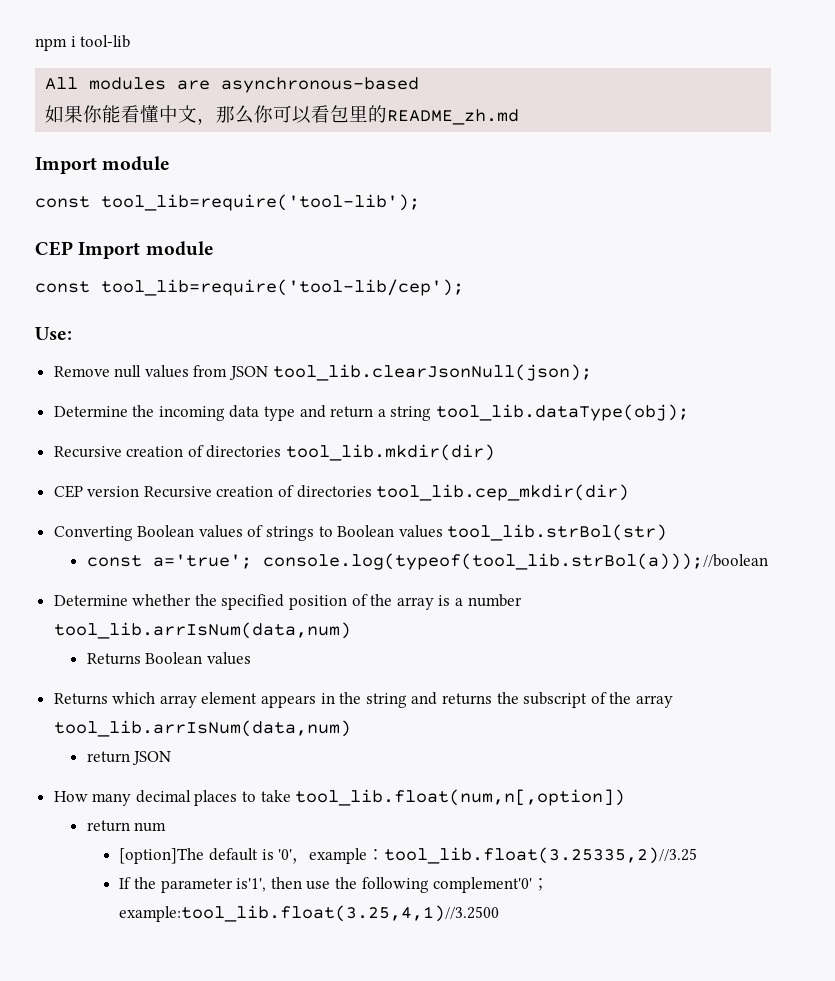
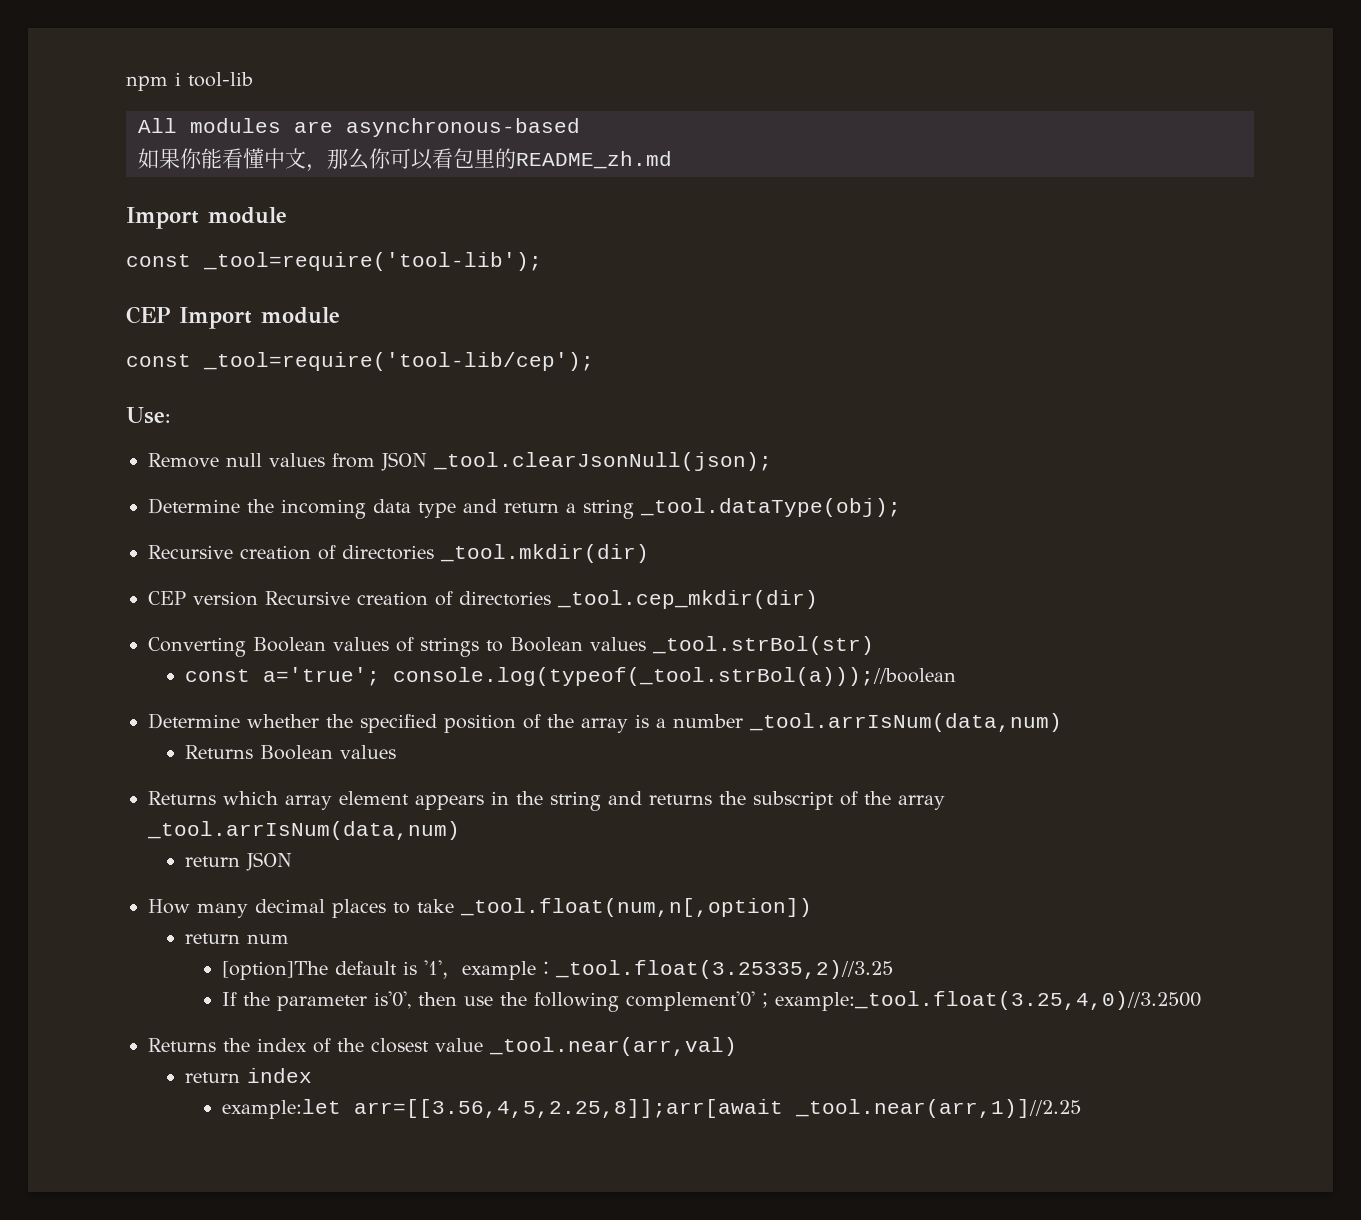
- const tool_lib=require('tool-lib');
+ const _tool=require('tool-lib');
- const tool_lib=require('tool-lib/cep');
+ const _tool=require('tool-lib/cep');
- Remove null values from JSON tool_lib.clearJsonNull(json);
+ Remove null values from JSON _tool.clearJsonNull(json);
- Determine the incoming data type and return a string tool_lib.dataType(obj);
- Recursive creation of directories tool_lib.mkdir(dir)
+ Determine the incoming data type and return a string _tool.dataType(obj);
+ Recursive creation of directories _tool.mkdir(dir)
- CEP version Recursive creation of directories tool_lib.cep_mkdir(dir)
+ CEP version Recursive creation of directories _tool.cep_mkdir(dir)
- Converting Boolean values of strings to Boolean values tool_lib.strBol(str)
+ Converting Boolean values of strings to Boolean values _tool.strBol(str)
- const a='true'; console.log(typeof(tool_lib.strBol(a)));//boolean
+ const a='true'; console.log(typeof(_tool.strBol(a)));//boolean
- Determine whether the specified position of the array is a number tool_lib.arrIsNum(data,num)
+ Determine whether the specified position of the array is a number _tool.arrIsNum(data,num)
- Returns which array element appears in the string and returns the subscript of the array tool_lib.arrIsNum(data,num)
+ Returns which array element appears in the string and returns the subscript of the array _tool.arrIsNum(data,num)
- How many decimal places to take tool_lib.float(num,n[,option])
+ How many decimal places to take _tool.float(num,n[,option])
- [option]The default is '0'，example：tool_lib.float(3.25335,2)//3.25
+ [option]The default is '1'，example：_tool.float(3.25335,2)//3.25
- If the parameter is'1', then use the following complement'0'；example:tool_lib.float(3.25,4,1)//3.2500
+ If the parameter is'0', then use the following complement'0'；example:_tool.float(3.25,4,0)//3.2500
+ Returns the index of the closest value _tool.near(arr,val)
+ return index
+ example:let arr=[[3.56,4,5,2.25,8]];arr[await _tool.near(arr,1)]//2.25

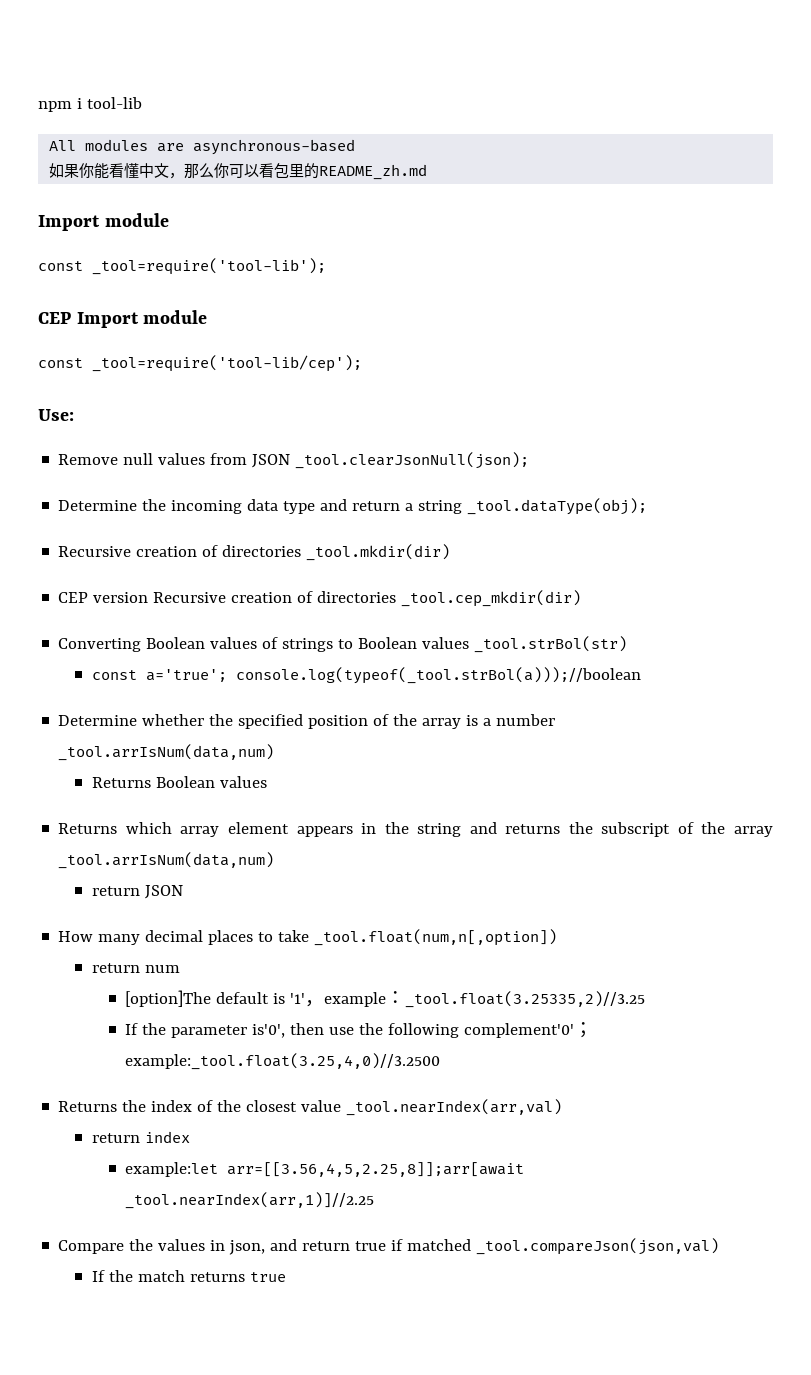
- Returns the index of the closest value _tool.near(arr,val)
+ Returns the index of the closest value _tool.nearIndex(arr,val)
- example:let arr=[[3.56,4,5,2.25,8]];arr[await _tool.near(arr,1)]//2.25
+ example:let arr=[[3.56,4,5,2.25,8]];arr[await _tool.nearIndex(arr,1)]//2.25
+ Compare the values in json, and return true if matched _tool.compareJson(json,val)
+ If the match returns true

